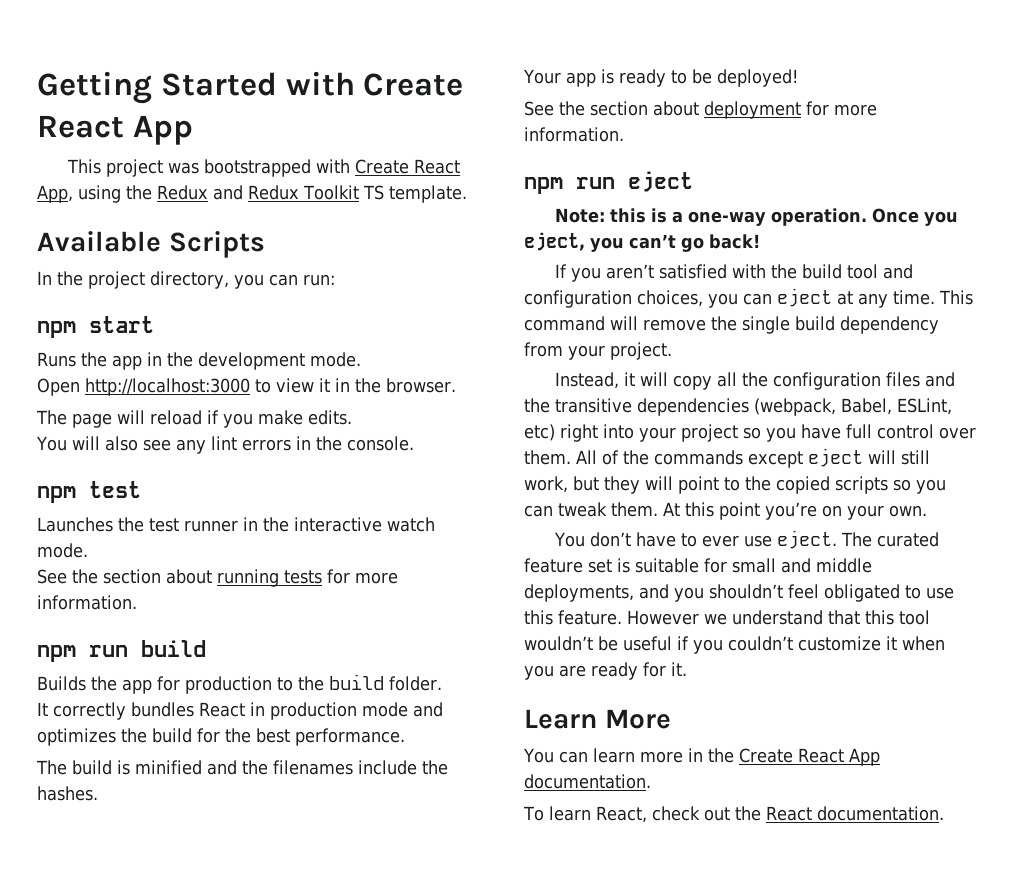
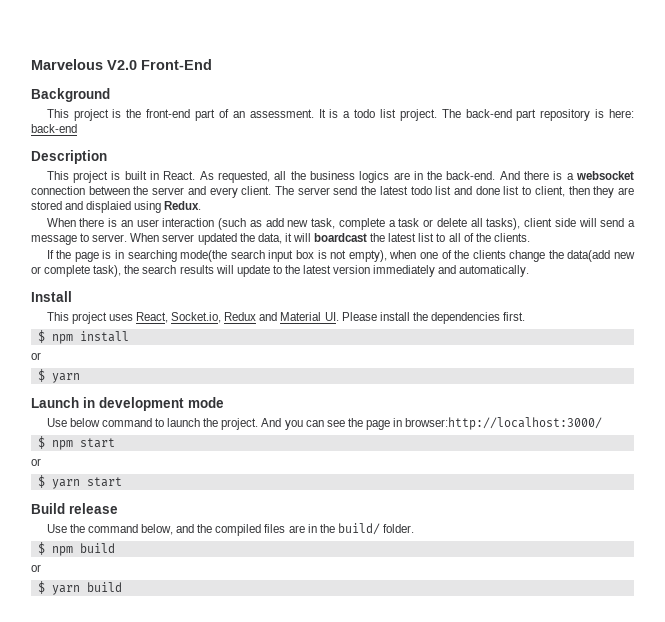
- Getting Started with Create React App
- This project was bootstrapped with Create React App, using the Redux and Redux Toolkit TS template.
- Available Scripts
- In the project directory, you can run:
- npm start
- Runs the app in the development mode.
- Open http://localhost:3000 to view it in the browser.
- The page will reload if you make edits.
- You will also see any lint errors in the console.
- npm test
- Launches the test runner in the interactive watch mode.
- See the section about running tests for more information.
- npm run build
- Builds the app for production to the build folder.
- It correctly bundles React in production mode and optimizes the build for the best performance.
- The build is minified and the filenames include the hashes.
- Your app is ready to be deployed!
- See the section about deployment for more information.
- npm run eject
- Note: this is a one-way operation. Once you eject, you can’t go back!
- If you aren’t satisfied with the build tool and configuration choices, you can eject at any time. This command will remove the single build dependency from your project.
- Instead, it will copy all the configuration files and the transitive dependencies (webpack, Babel, ESLint, etc) right into your project so you have full control over them. All of the commands except eject will still work, but they will point to the copied scripts so you can tweak them. At this point you’re on your own.
- You don’t have to ever use eject. The curated feature set is suitable for small and middle deployments, and you shouldn’t feel obligated to use this feature. However we understand that this tool wouldn’t be useful if you couldn’t customize it when you are ready for it.
- Learn More
- You can learn more in the Create React App documentation.
- To learn React, check out the React documentation.
+ Marvelous V2.0 Front-End
+ Background
+ This project is the front-end part of an assessment. It is a todo list project. The back-end part repository is here: back-end
+ Description
+ This project is built in React. As requested, all the business logics are in the back-end. And there is a websocket connection between the server and every client. The server send the latest todo list and done list to client, then they are stored and displaied using Redux.
+ When there is an user interaction (such as add new task, complete a task or delete all tasks), client side will send a message to server. When server updated the data, it will boardcast the latest list to all of the clients.
+ If the page is in searching mode(the search input box is not empty), when one of the clients change the data(add new or complete task), the search results will update to the latest version immediately and automatically.
+ Install
+ This project uses React, Socket.io, Redux and Material UI. Please install the dependencies first.
+ $ npm install
+ or
+ $ yarn
+ Launch in development mode
+ Use below command to launch the project. And you can see the page in browser:http://localhost:3000/
+ $ npm start
+ or
+ $ yarn start
+ Build release
+ Use the command below, and the compiled files are in the build/ folder.
+ $ npm build
+ or
+ $ yarn build

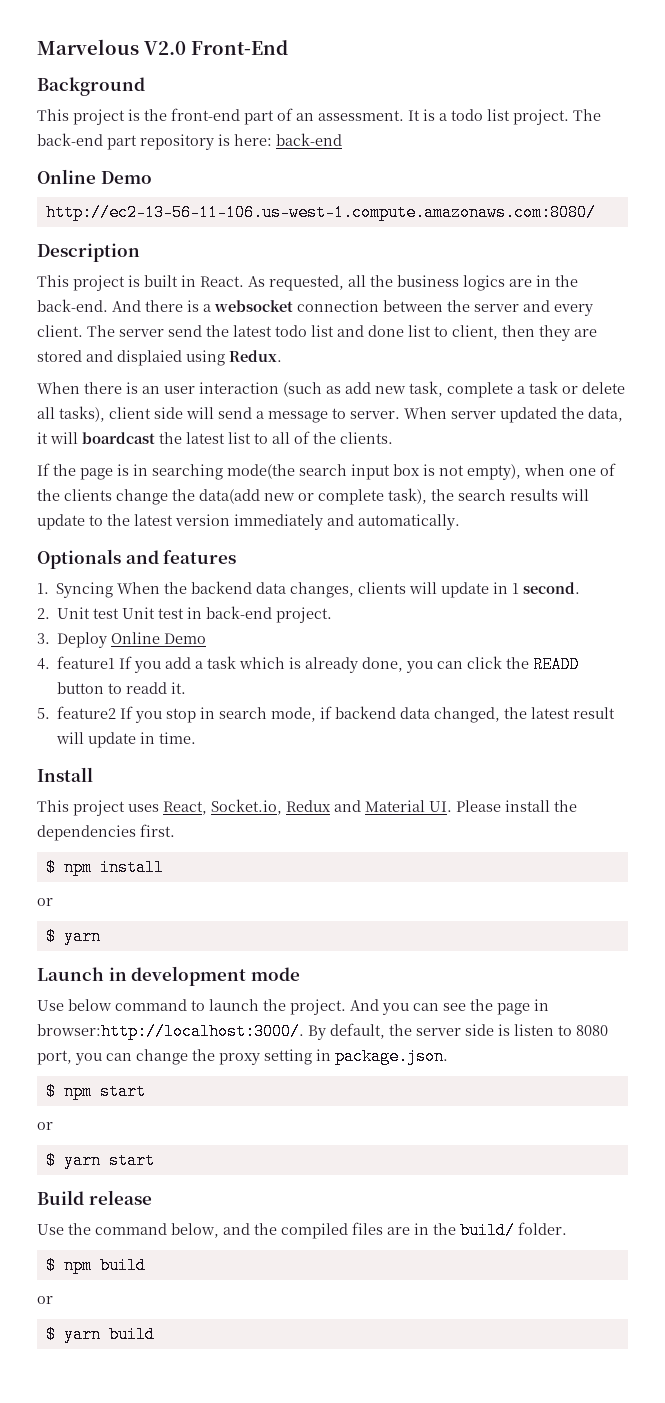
  The back-end part repository is here: back-end
+ Online Demo
+ http://ec2-13-56-11-106.us-west-1.compute.amazonaws.com:8080/
+ Optionals and features
+ 1. Syncing When the backend data changes, clients will update in 1 second.
+ 2. Unit test Unit test in back-end project.
+ 3. Deploy Online Demo
+ 4. feature1 If you add a task which is already done, you can click the READD button to readd it.
+ 5. feature2 If you stop in search mode, if backend data changed, the latest result will update in time.
- And you can see the page in browser:http://localhost:3000/
+ And you can see the page in browser:http://localhost:3000/. By default, the server side is listen to 8080 port, you can change the proxy setting in package.json.

